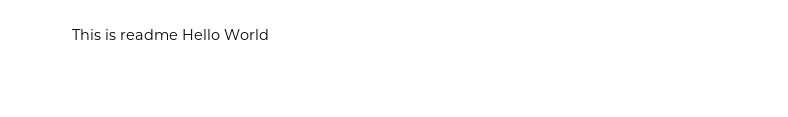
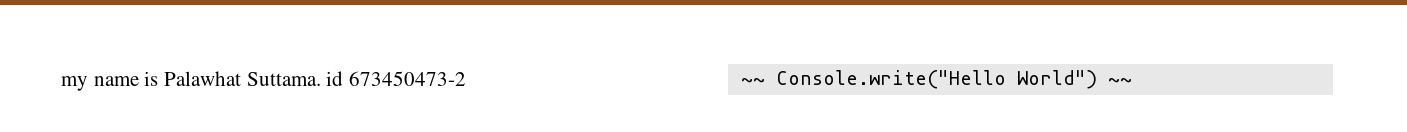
- This is readme Hello World
+ my name is Palawhat Suttama. id 673450473-2
+ ~~ Console.write("Hello World") ~~

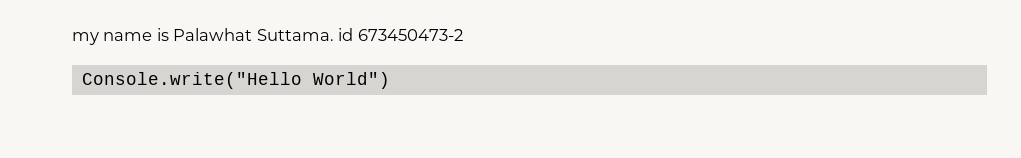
- ~~ Console.write("Hello World") ~~
+ Console.write("Hello World")

